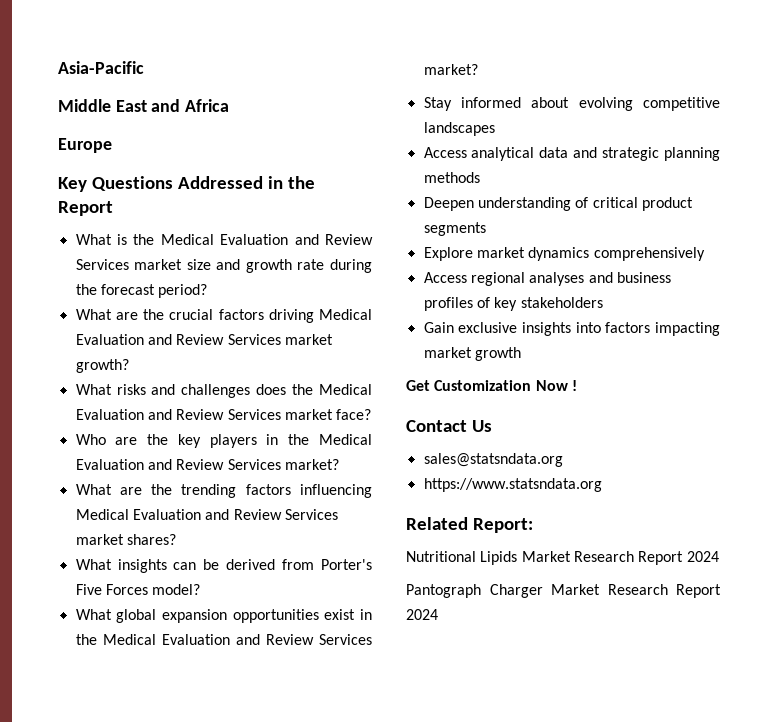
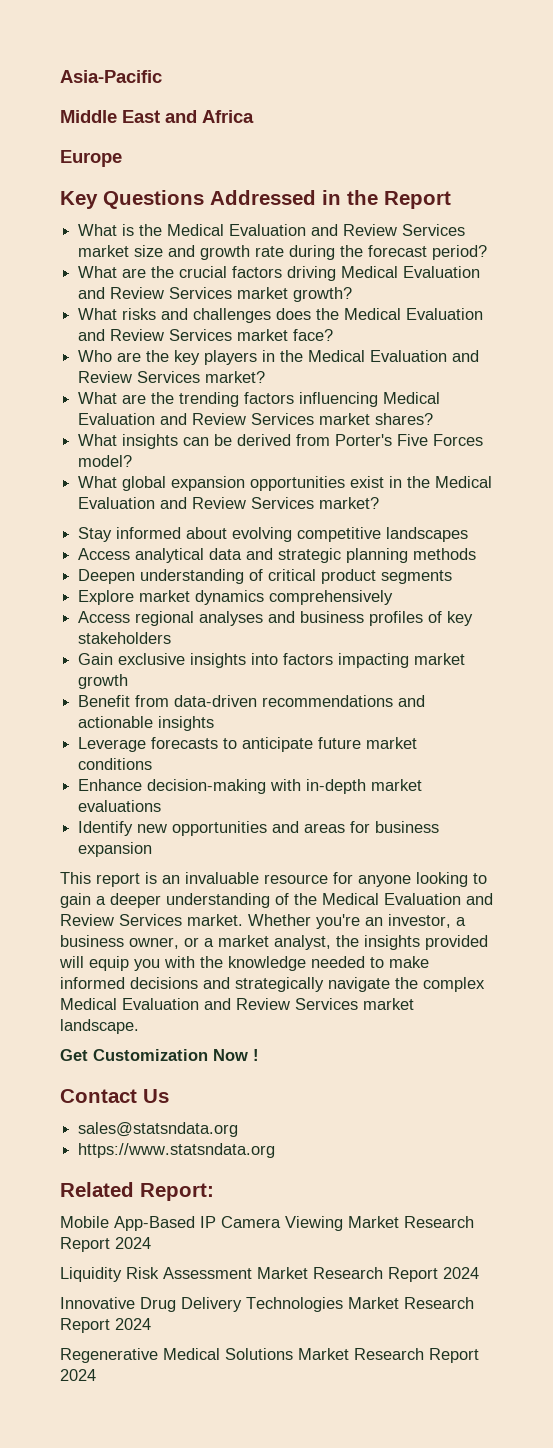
+ Benefit from data-driven recommendations and actionable insights
+ Leverage forecasts to anticipate future market conditions
+ Enhance decision-making with in-depth market evaluations
+ Identify new opportunities and areas for business expansion
+ This report is an invaluable resource for anyone looking to gain a deeper understanding of the Medical Evaluation and Review Services market. Whether you're an investor, a business owner, or a market analyst, the insights provided will equip you with the knowledge needed to make informed decisions and strategically navigate the complex Medical Evaluation and Review Services market landscape.
- Nutritional Lipids Market Research Report 2024
- Pantograph Charger Market Research Report 2024
+ Mobile App-Based IP Camera Viewing Market Research Report 2024
+ Liquidity Risk Assessment Market Research Report 2024
+ Innovative Drug Delivery Technologies Market Research Report 2024
+ Regenerative Medical Solutions Market Research Report 2024

